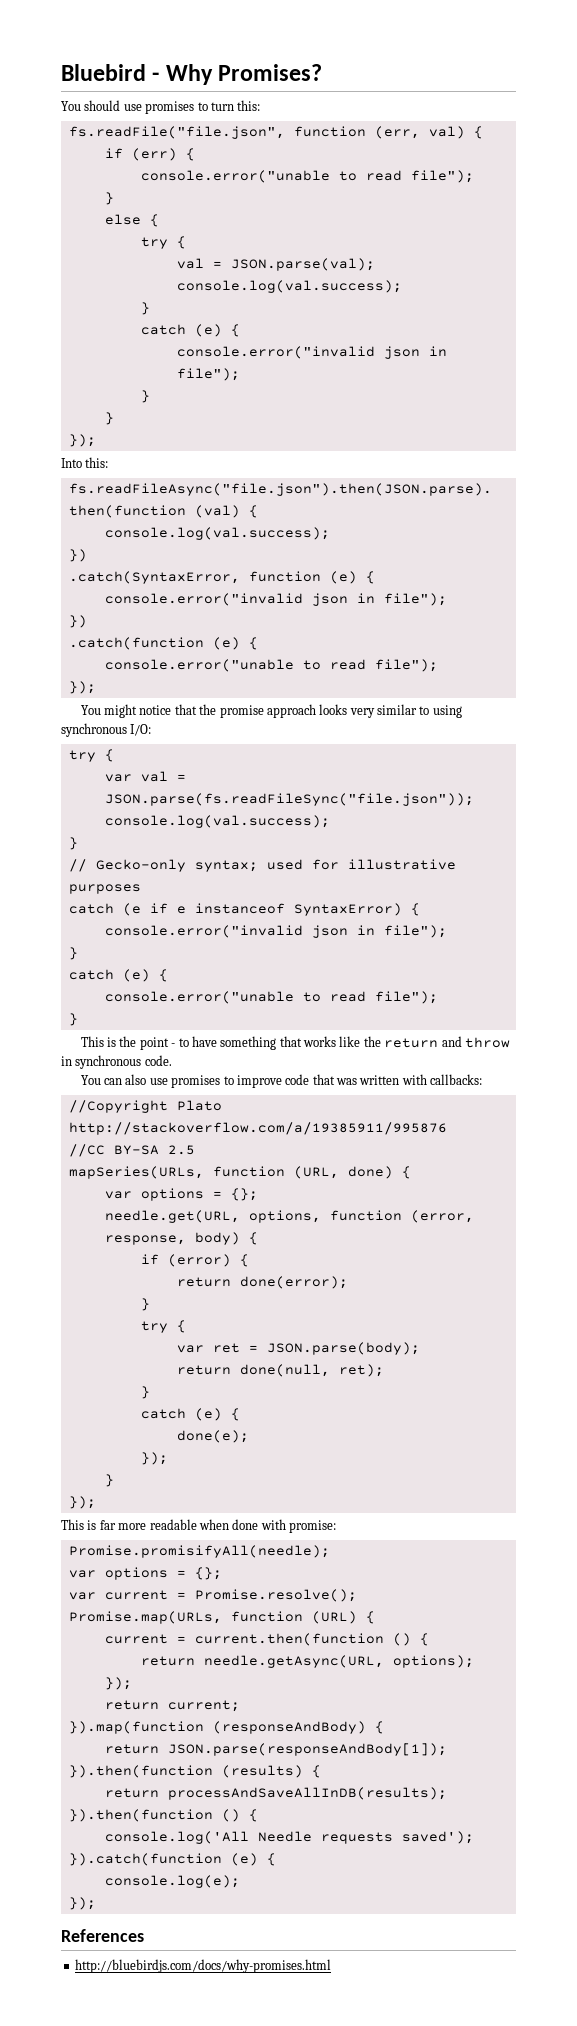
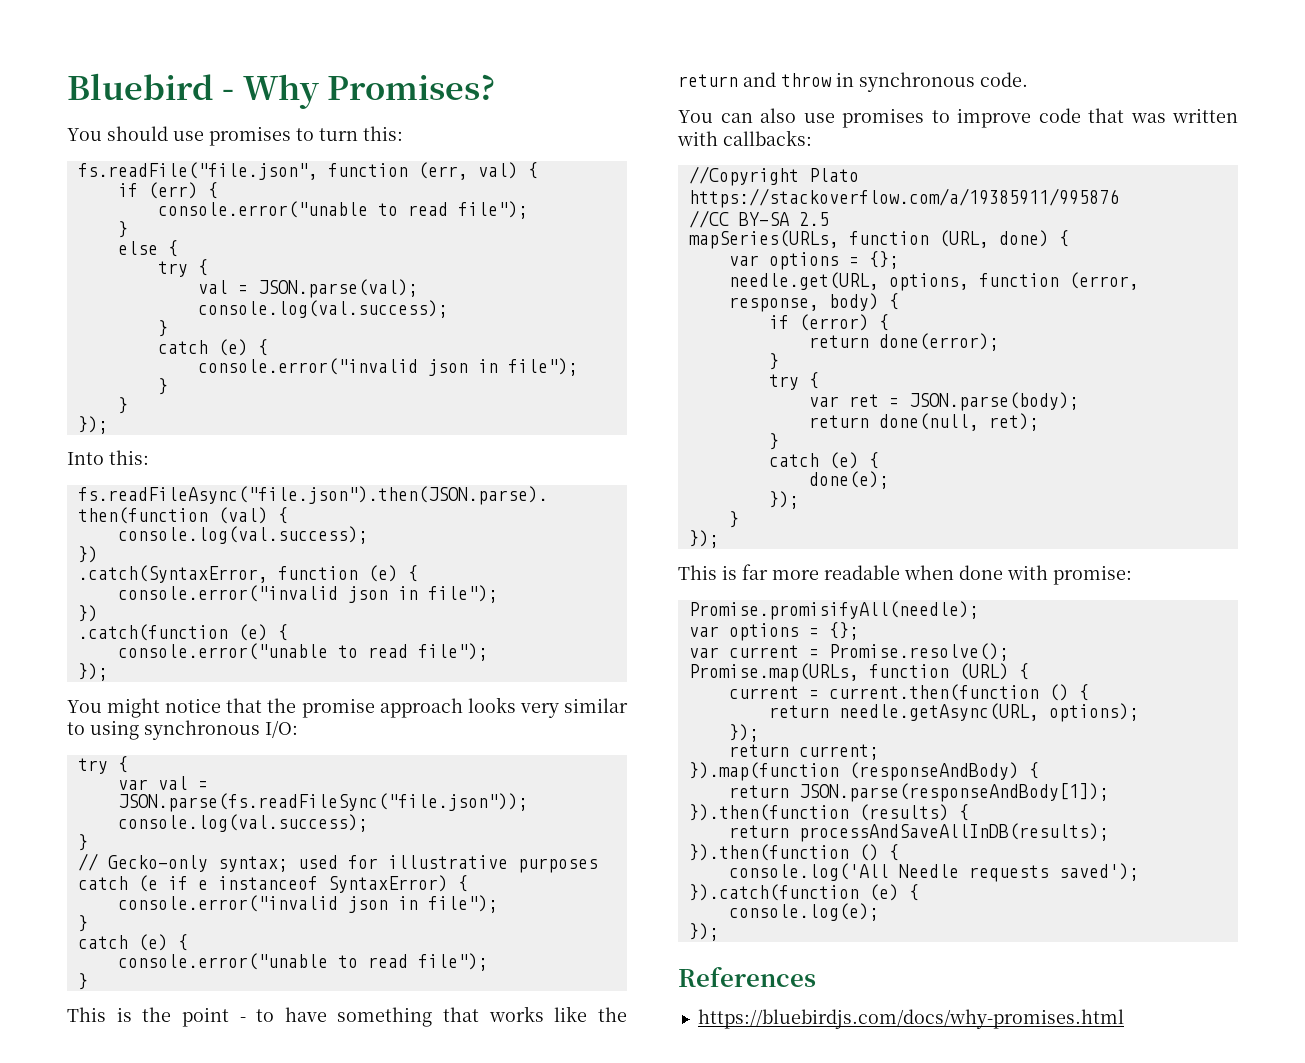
- //Copyright Plato http://stackoverflow.com/a/19385911/995876
+ //Copyright Plato https://stackoverflow.com/a/19385911/995876
- http://bluebirdjs.com/docs/why-promises.html
+ https://bluebirdjs.com/docs/why-promises.html

